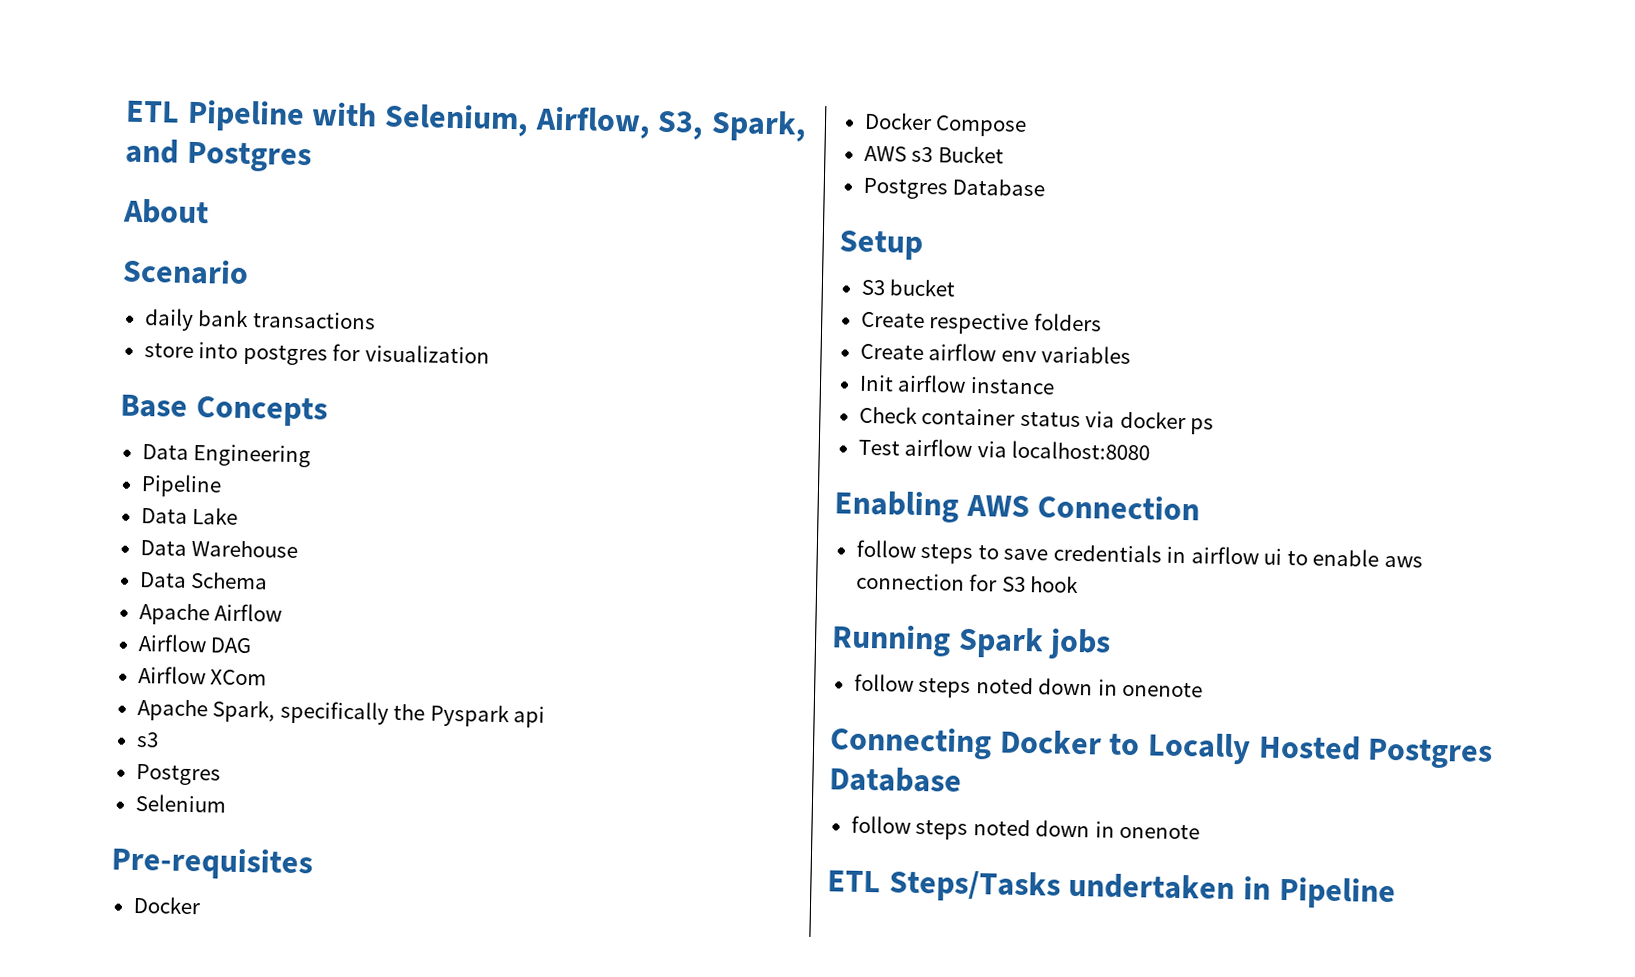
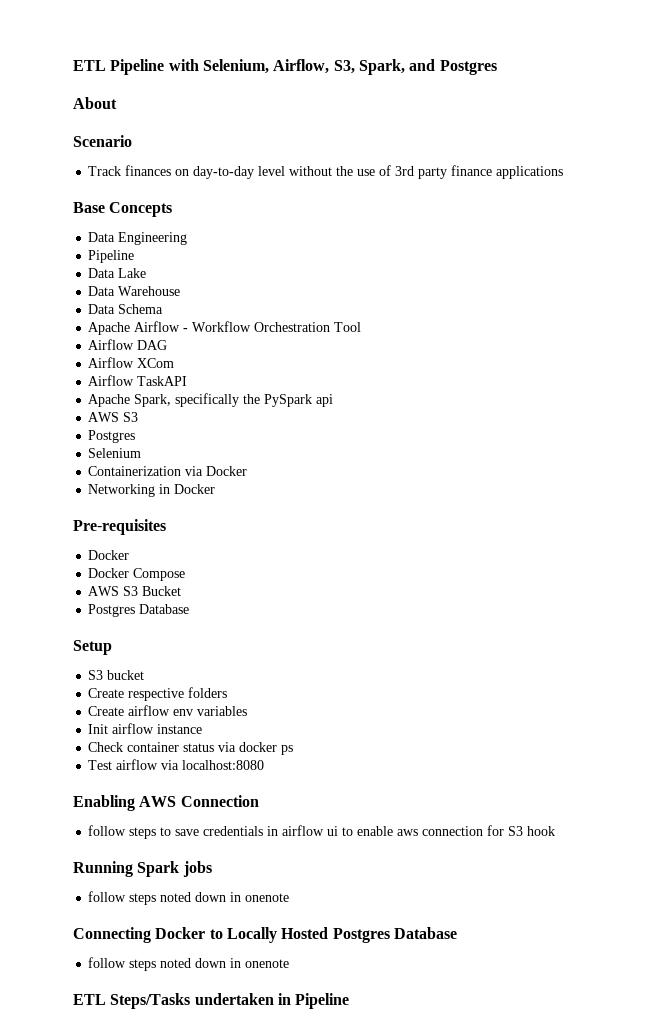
- daily bank transactions
- store into postgres for visualization
+ Track finances on day-to-day level without the use of 3rd party finance applications
- Apache Airflow
+ Apache Airflow - Workflow Orchestration Tool
+ Airflow TaskAPI
- Apache Spark, specifically the Pyspark api
- s3
+ Apache Spark, specifically the PySpark api
+ AWS S3
+ Containerization via Docker
+ Networking in Docker
- AWS s3 Bucket
+ AWS S3 Bucket

